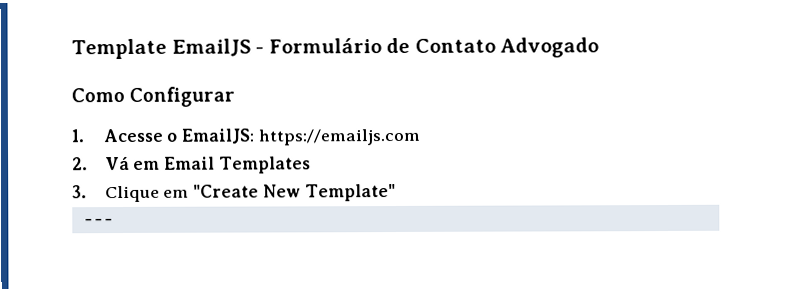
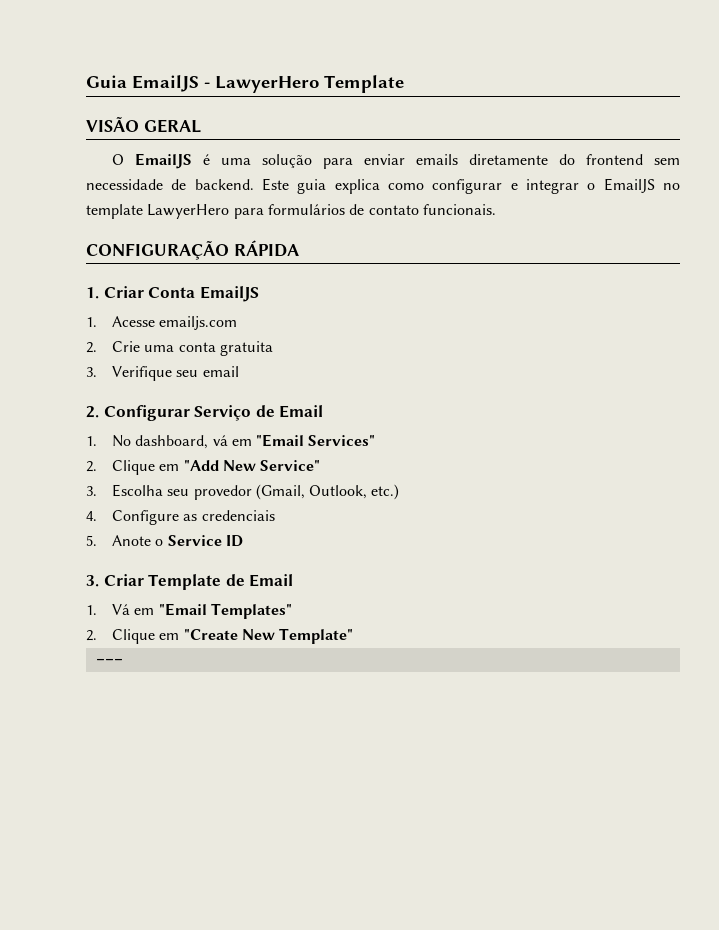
- Template EmailJS - Formulário de Contato Advogado
- Como Configurar
- 1. Acesse o EmailJS: https://emailjs.com
- 2. Vá em Email Templates
- 3. Clique em "Create New Template"
+ Guia EmailJS - LawyerHero Template
+ VISÃO GERAL
+ O EmailJS é uma solução para enviar emails diretamente do frontend sem necessidade de backend. Este guia explica como configurar e integrar o EmailJS no template LawyerHero para formulários de contato funcionais.
+ CONFIGURAÇÃO RÁPIDA
+ 1. Criar Conta EmailJS
+ 1. Acesse emailjs.com
+ 2. Crie uma conta gratuita
+ 3. Verifique seu email
+ 2. Configurar Serviço de Email
+ 1. No dashboard, vá em "Email Services"
+ 2. Clique em "Add New Service"
+ 3. Escolha seu provedor (Gmail, Outlook, etc.)
+ 4. Configure as credenciais
+ 5. Anote o Service ID
+ 3. Criar Template de Email
+ 1. Vá em "Email Templates"
+ 2. Clique em "Create New Template"

